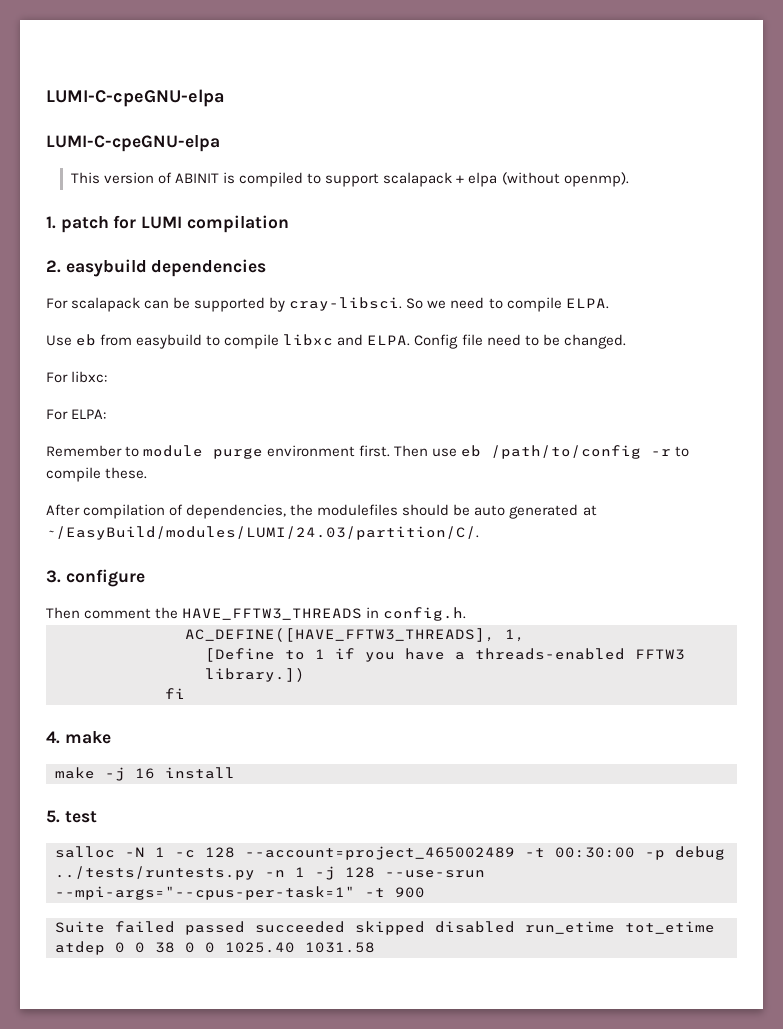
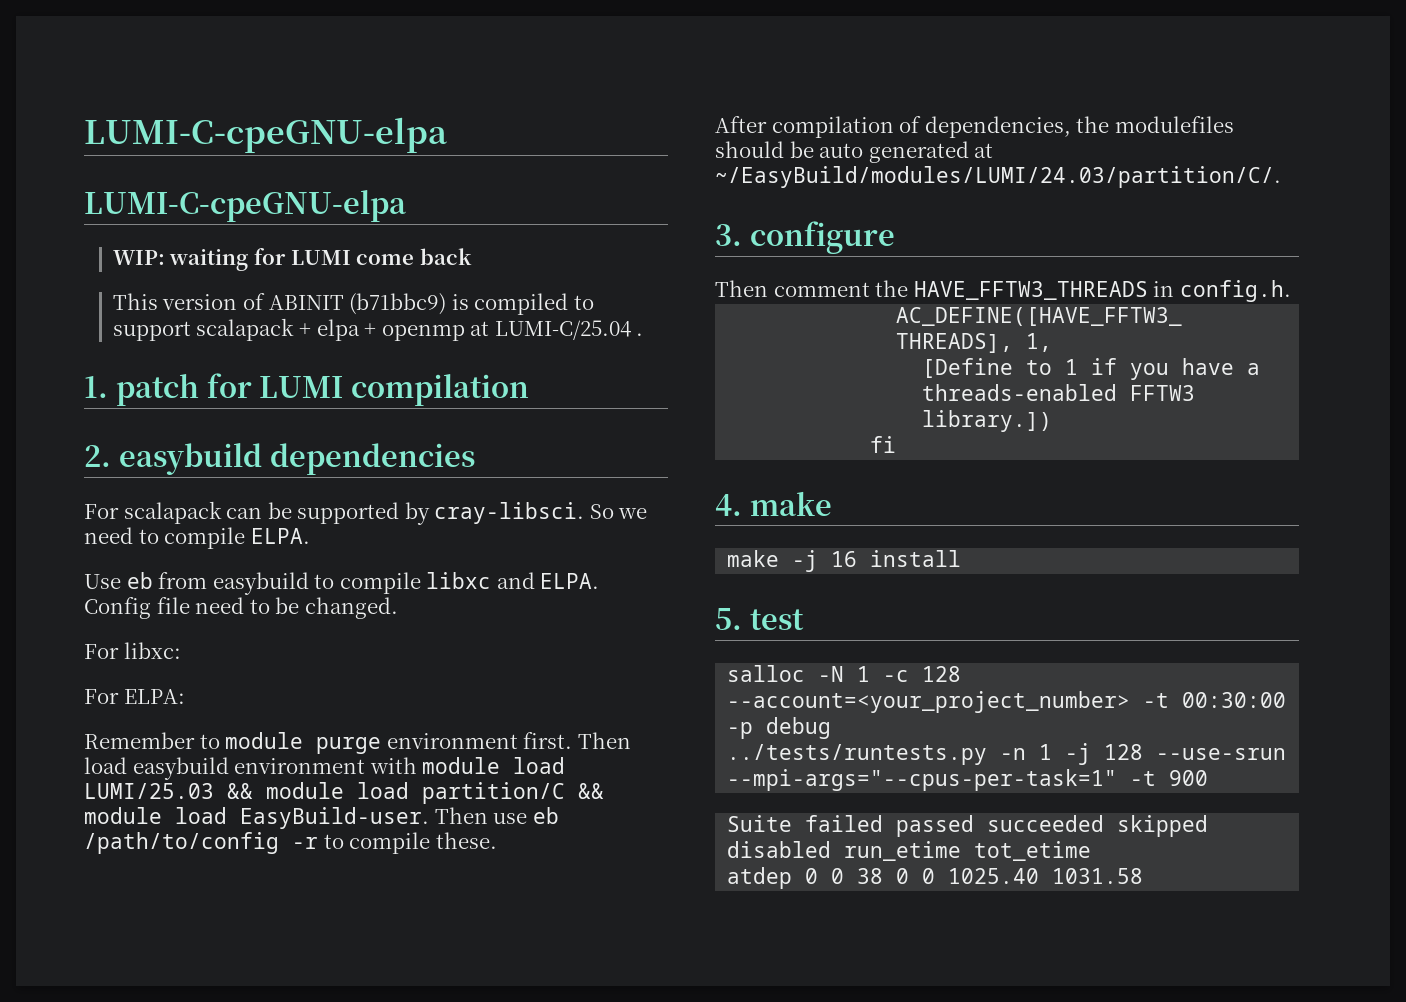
+ WIP: waiting for LUMI come back
- This version of ABINIT is compiled to support scalapack + elpa (without openmp).
+ This version of ABINIT (b71bbc9) is compiled to support scalapack + elpa + openmp at LUMI-C/25.04 .
- Then use eb /path/to/config -r to compile these.
+ Then load easybuild environment with module load LUMI/25.03 && module load partition/C && module load EasyBuild-user. Then use eb /path/to/config -r to compile these.
- salloc -N 1 -c 128 --account=project_465002489 -t 00:30:00 -p debug
+ salloc -N 1 -c 128 --account=<your_project_number> -t 00:30:00 -p debug

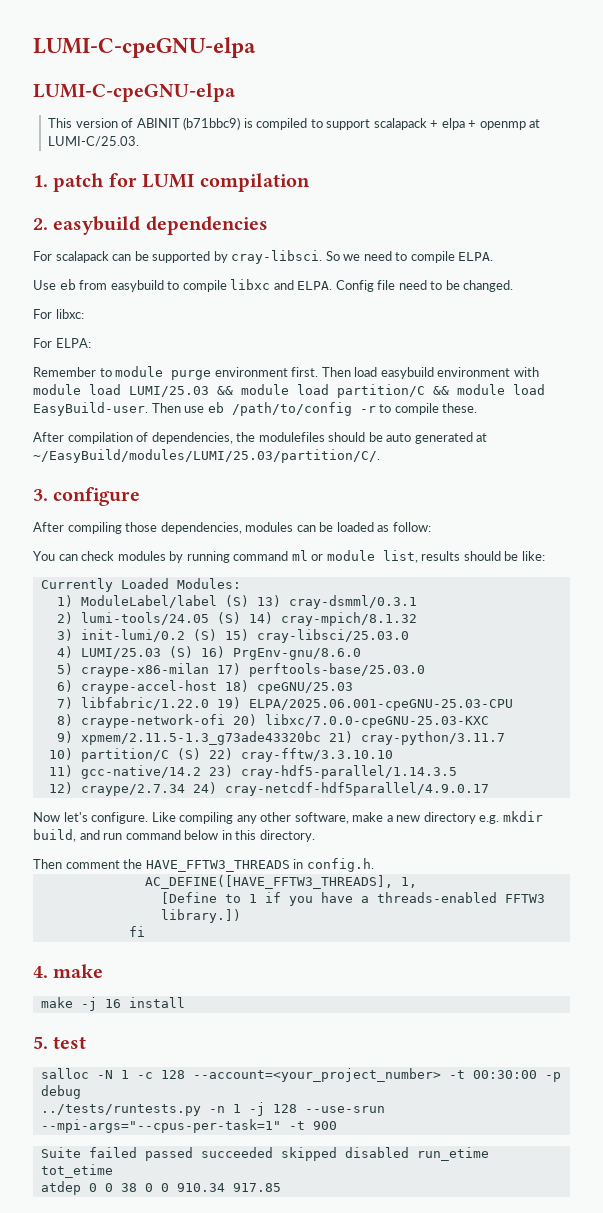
- WIP: waiting for LUMI come back
- This version of ABINIT (b71bbc9) is compiled to support scalapack + elpa + openmp at LUMI-C/25.04 .
+ This version of ABINIT (b71bbc9) is compiled to support scalapack + elpa + openmp at LUMI-C/25.03.
- After compilation of dependencies, the modulefiles should be auto generated at ~/EasyBuild/modules/LUMI/24.03/partition/C/.
+ After compilation of dependencies, the modulefiles should be auto generated at ~/EasyBuild/modules/LUMI/25.03/partition/C/.
+ After compiling those dependencies, modules can be loaded as follow:
+ You can check modules by running command ml or module list, results should be like:
+ Currently Loaded Modules:
+ 1) ModuleLabel/label (S) 13) cray-dsmml/0.3.1
+ 2) lumi-tools/24.05 (S) 14) cray-mpich/8.1.32
+ 3) init-lumi/0.2 (S) 15) cray-libsci/25.03.0
+ 4) LUMI/25.03 (S) 16) PrgEnv-gnu/8.6.0
+ 5) craype-x86-milan 17) perftools-base/25.03.0
+ 6) craype-accel-host 18) cpeGNU/25.03
+ 7) libfabric/1.22.0 19) ELPA/2025.06.001-cpeGNU-25.03-CPU
+ 8) craype-network-ofi 20) libxc/7.0.0-cpeGNU-25.03-KXC
+ 9) xpmem/2.11.5-1.3_g73ade43320bc 21) cray-python/3.11.7
+ 10) partition/C (S) 22) cray-fftw/3.3.10.10
+ 11) gcc-native/14.2 23) cray-hdf5-parallel/1.14.3.5
+ 12) craype/2.7.34 24) cray-netcdf-hdf5parallel/4.9.0.17
+ Now let's configure. Like compiling any other software, make a new directory e.g. mkdir build, and run command below in this directory.
- atdep 0 0 38 0 0 1025.40 1031.58
+ atdep 0 0 38 0 0 910.34 917.85

